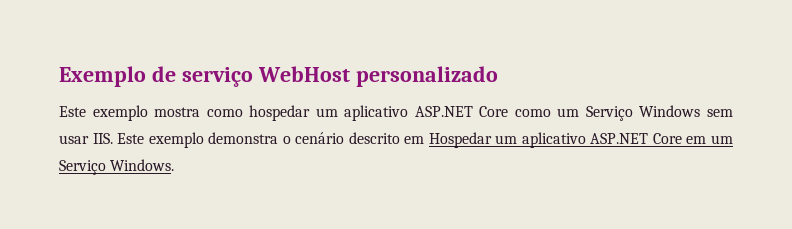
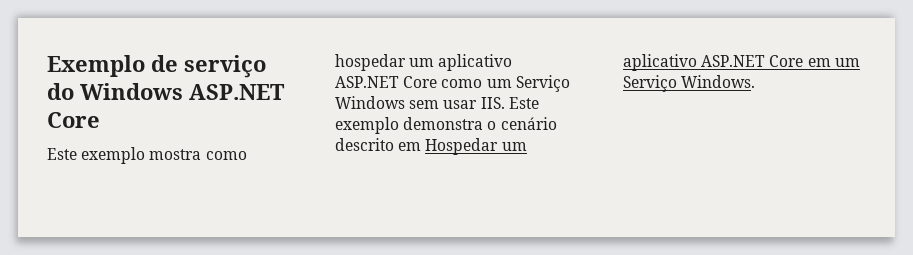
- Exemplo de serviço WebHost personalizado
+ Exemplo de serviço do Windows ASP.NET Core

